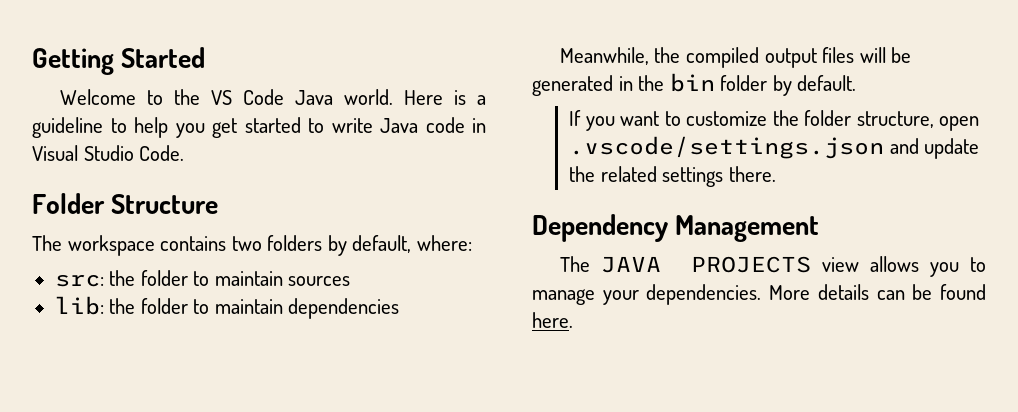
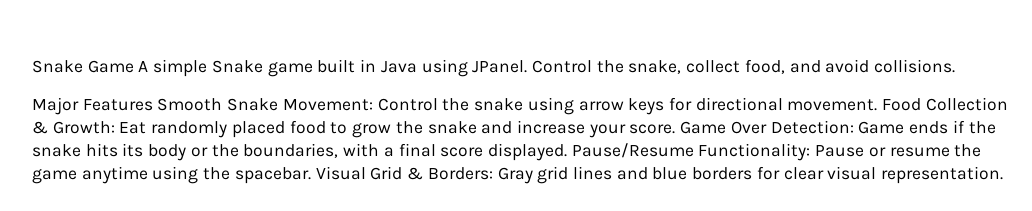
- Getting Started
- Welcome to the VS Code Java world. Here is a guideline to help you get started to write Java code in Visual Studio Code.
- Folder Structure
- The workspace contains two folders by default, where:
- src: the folder to maintain sources
- lib: the folder to maintain dependencies
- Meanwhile, the compiled output files will be generated in the bin folder by default.
- If you want to customize the folder structure, open .vscode/settings.json and update the related settings there.
- Dependency Management
- The JAVA PROJECTS view allows you to manage your dependencies. More details can be found here.
+ Snake Game A simple Snake game built in Java using JPanel. Control the snake, collect food, and avoid collisions.
+ Major Features Smooth Snake Movement: Control the snake using arrow keys for directional movement. Food Collection & Growth: Eat randomly placed food to grow the snake and increase your score. Game Over Detection: Game ends if the snake hits its body or the boundaries, with a final score displayed. Pause/Resume Functionality: Pause or resume the game anytime using the spacebar. Visual Grid & Borders: Gray grid lines and blue borders for clear visual representation.

